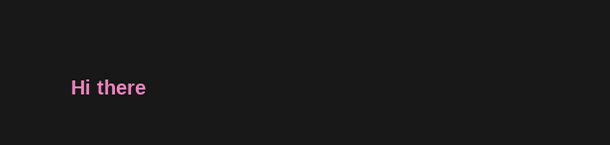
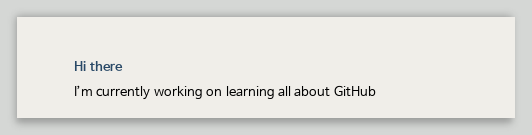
+ I’m currently working on learning all about GitHub

